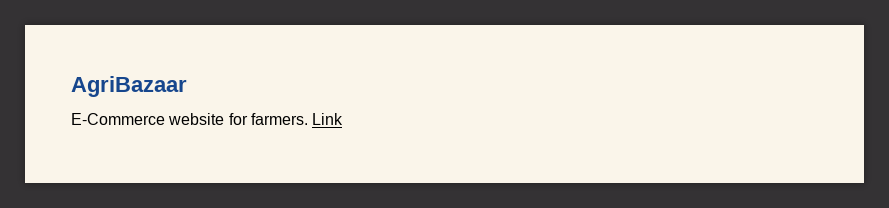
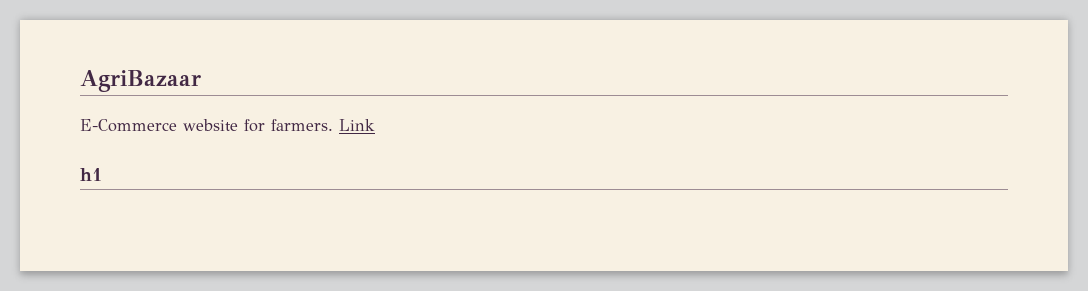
+ h1

